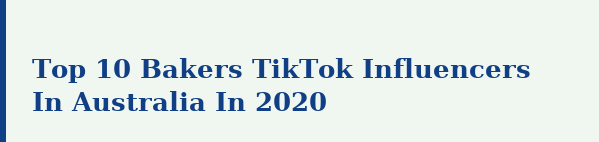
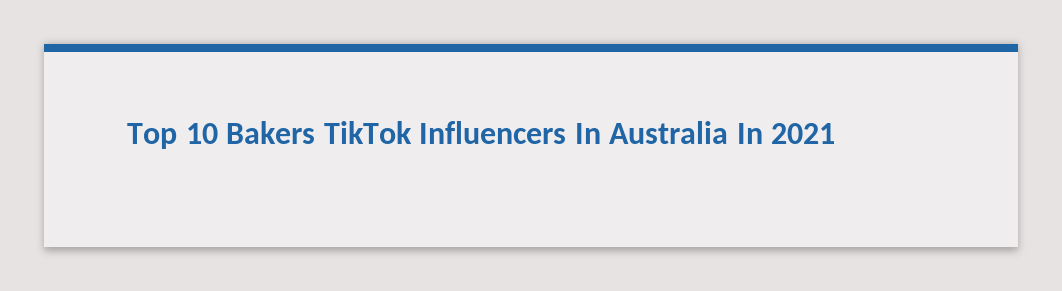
- Top 10 Bakers TikTok Influencers In Australia In 2020
+ Top 10 Bakers TikTok Influencers In Australia In 2021

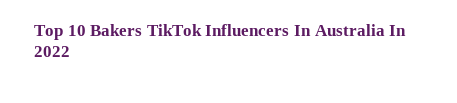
- Top 10 Bakers TikTok Influencers In Australia In 2021
+ Top 10 Bakers TikTok Influencers In Australia In 2022

